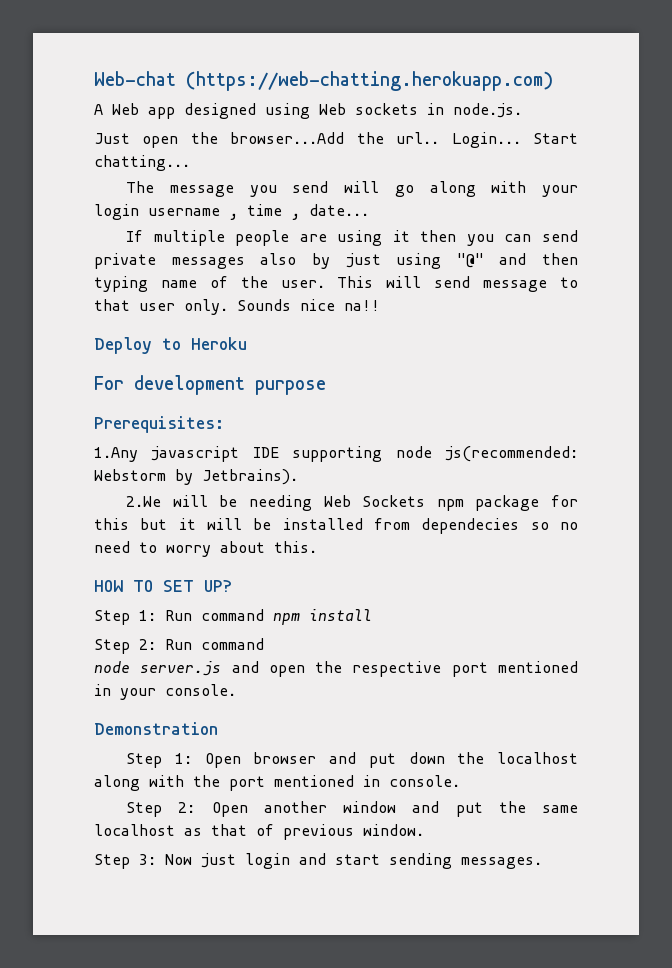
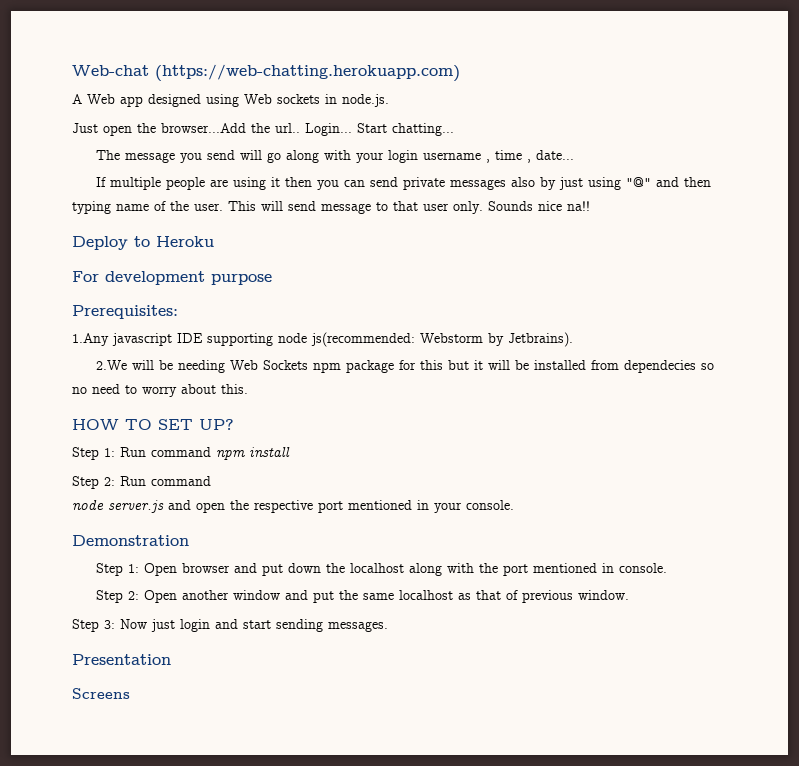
+ Presentation
+ Screens

